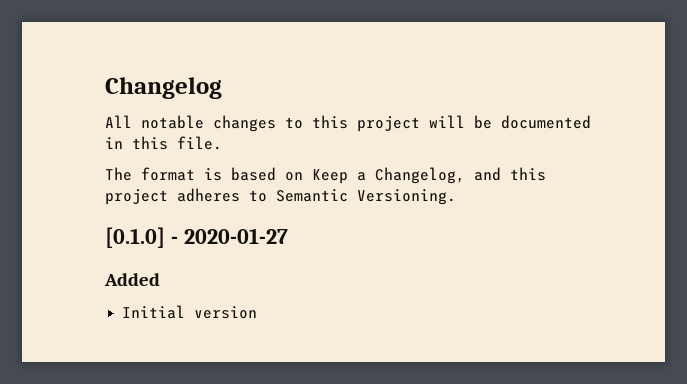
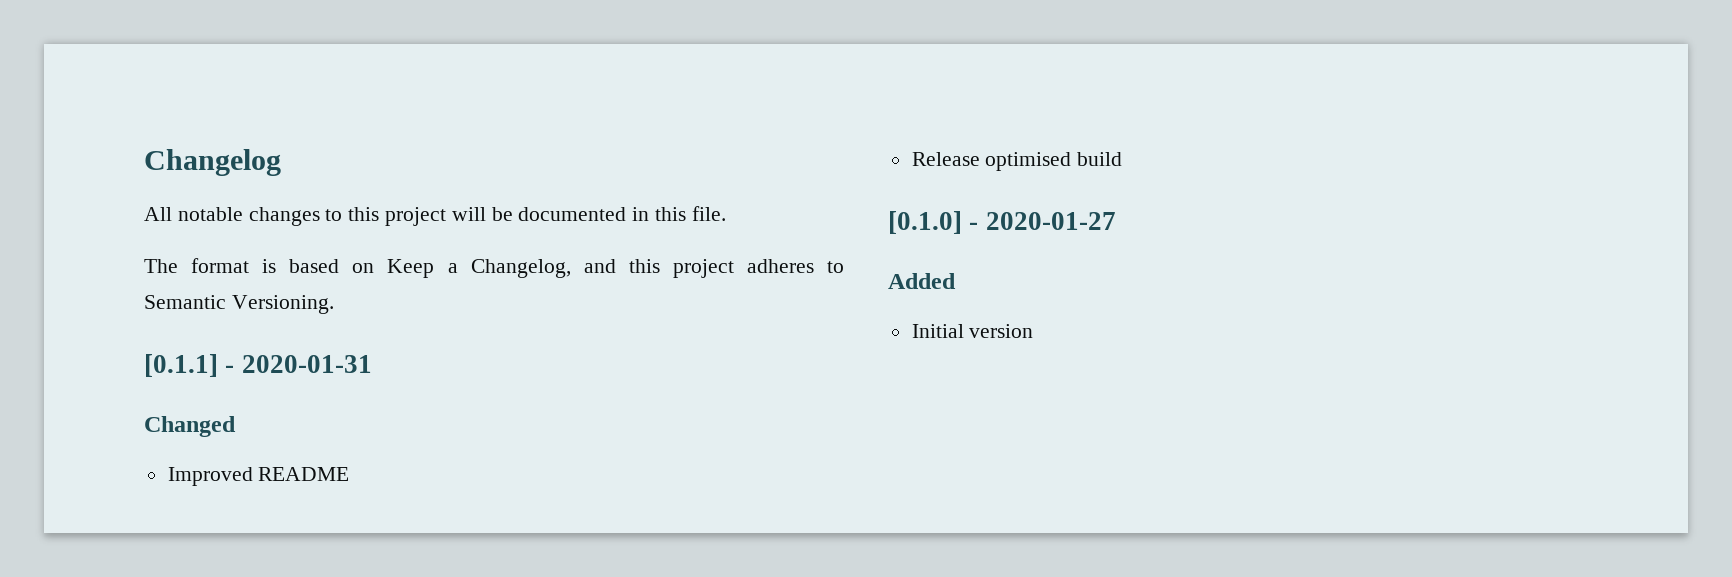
+ [0.1.1] - 2020-01-31
+ Changed
+ Improved README
+ Release optimised build

